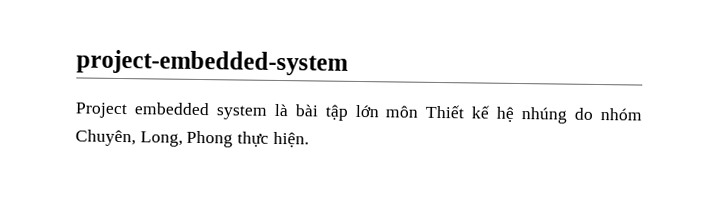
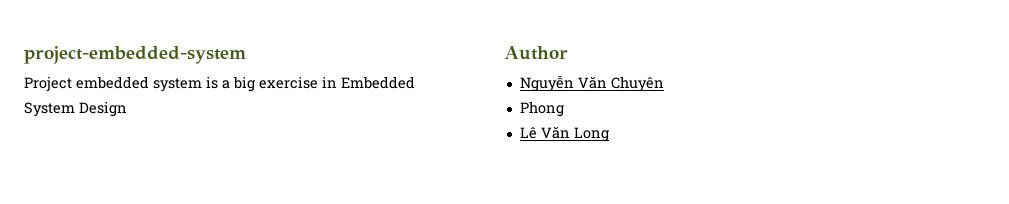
- Project embedded system là bài tập lớn môn Thiết kế hệ nhúng do nhóm Chuyên, Long, Phong thực hiện.
+ Project embedded system is a big exercise in Embedded System Design
+ Author
+ Nguyễn Văn Chuyên
+ Phong
+ Lê Văn Long

